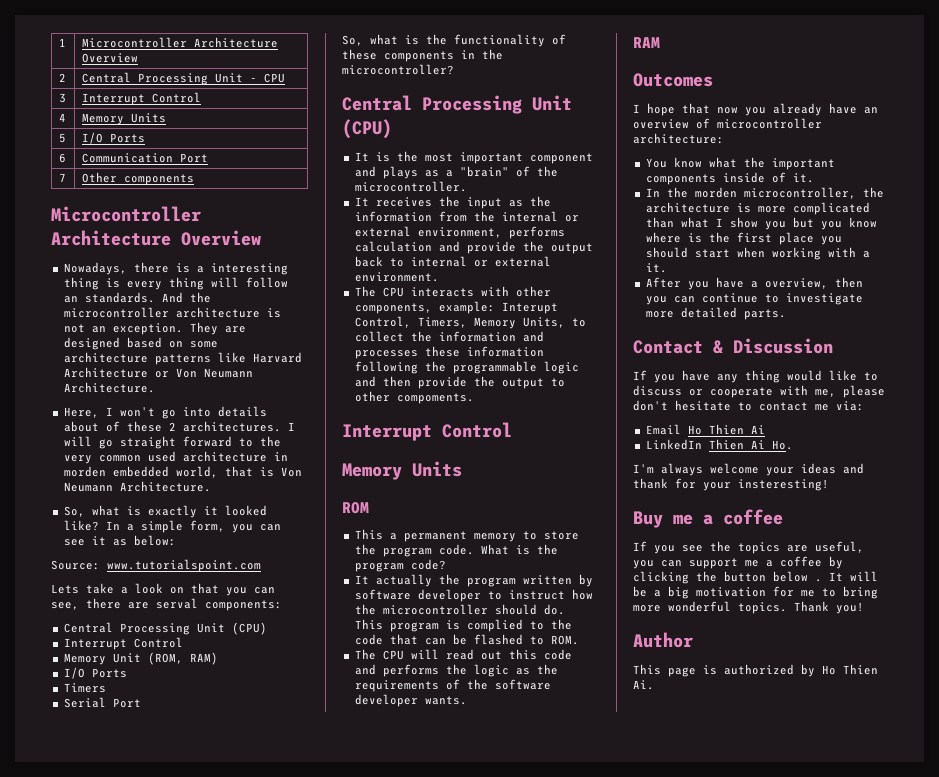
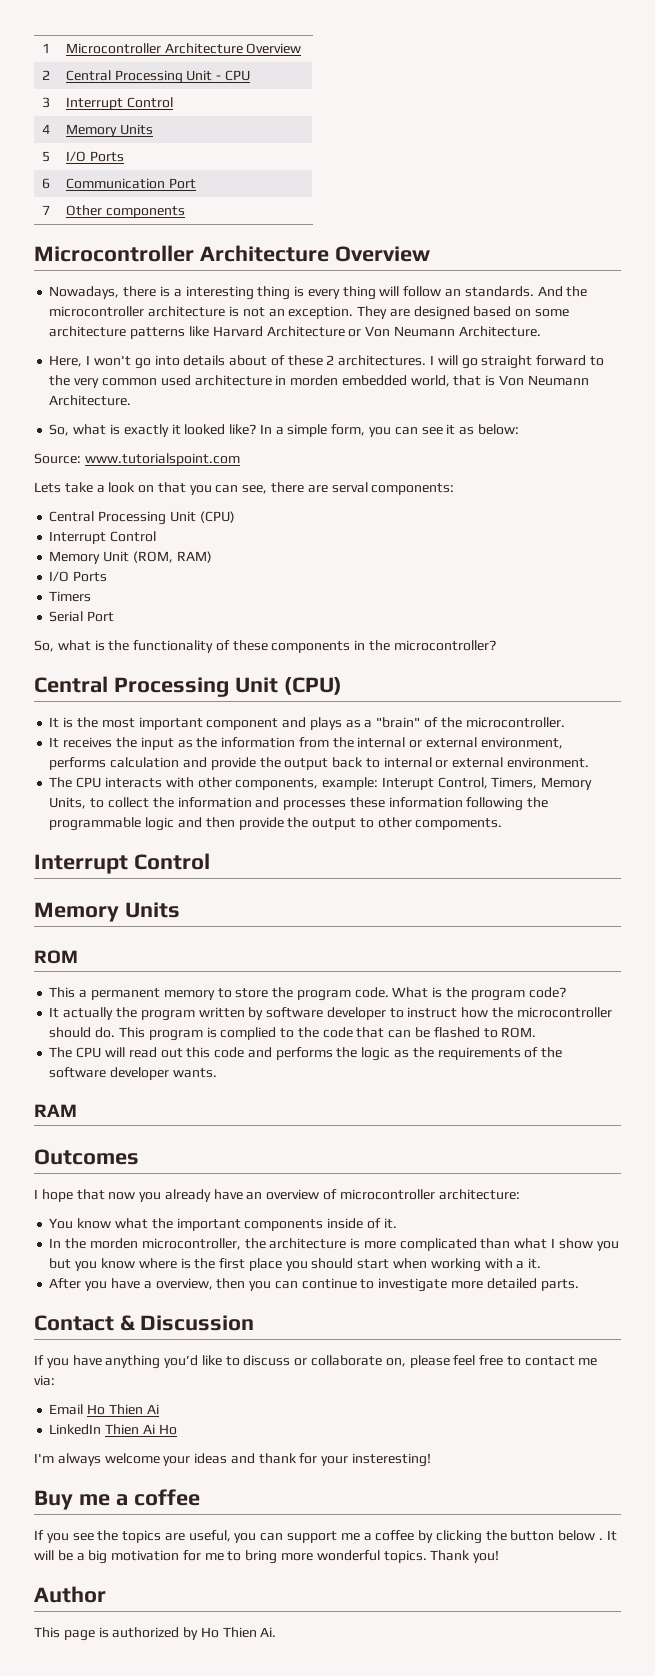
- If you have any thing would like to discuss or cooperate with me, please don't hesitate to contact me via:
+ If you have anything you’d like to discuss or collaborate on, please feel free to contact me via:
- LinkedIn Thien Ai Ho.
+ LinkedIn Thien Ai Ho

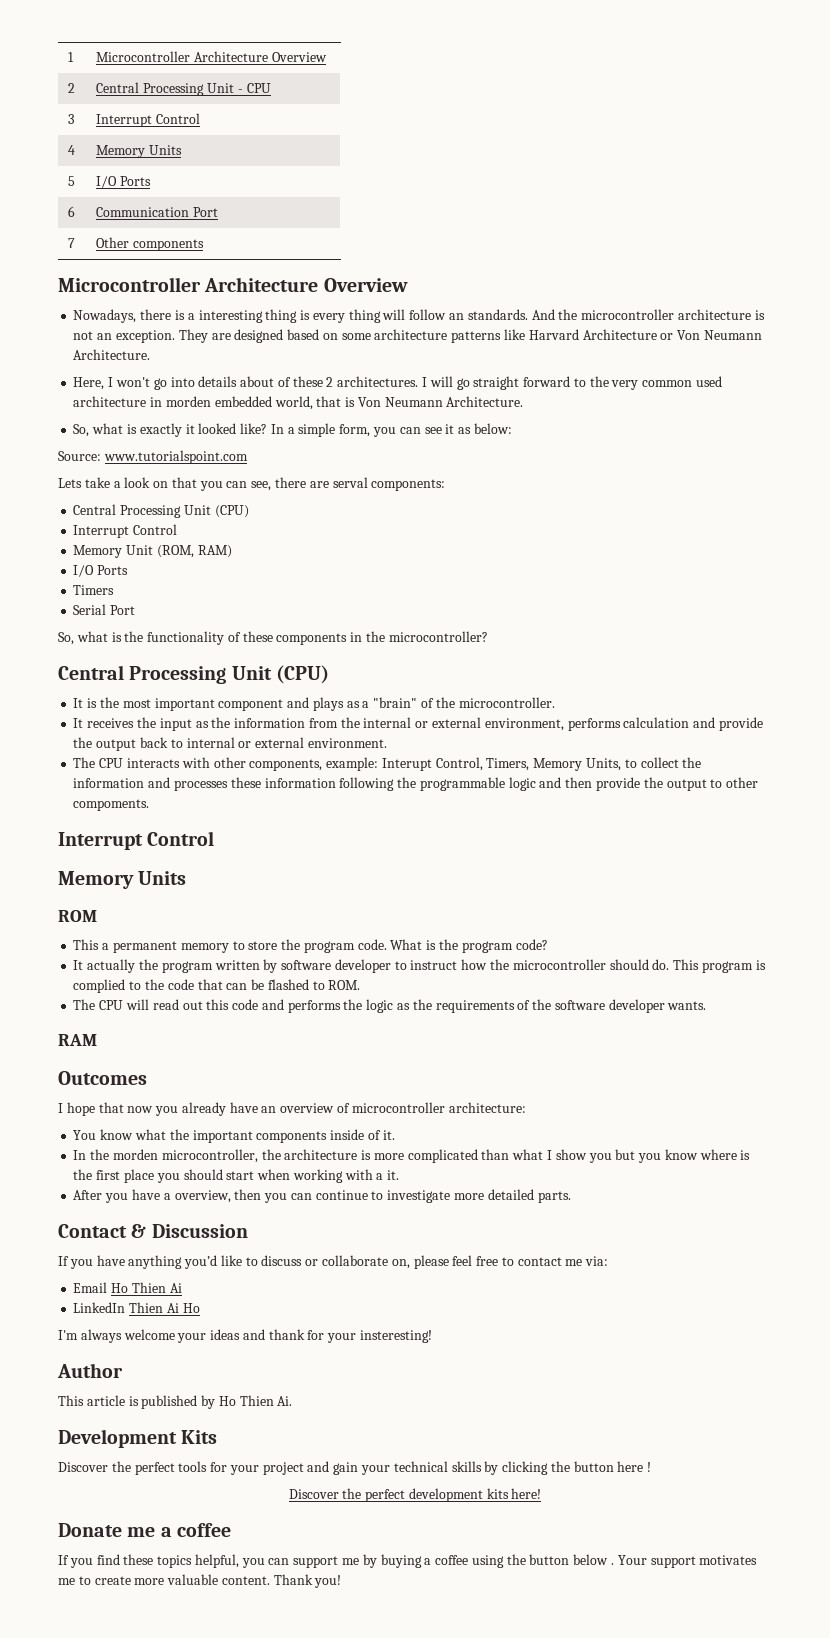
- Buy me a coffee
+ Author
+ This article is published by Ho Thien Ai.
+ Development Kits
+ Discover the perfect tools for your project and gain your technical skills by clicking the button here !
+ Discover the perfect development kits here!
+ Donate me a coffee
- If you see the topics are useful, you can support me a coffee by clicking the button below . It will be a big motivation for me to bring more wonderful topics. Thank you!
- Author
- This page is authorized by Ho Thien Ai.
+ If you find these topics helpful, you can support me by buying a coffee using the button below . Your support motivates me to create more valuable content. Thank you!

